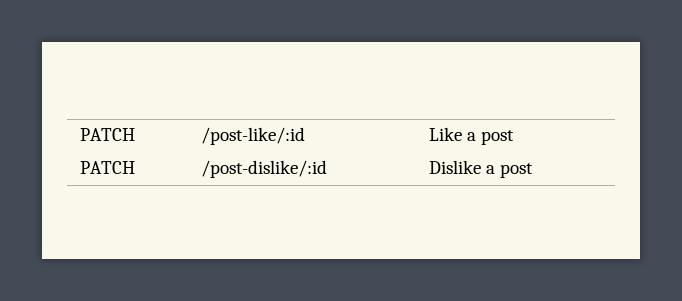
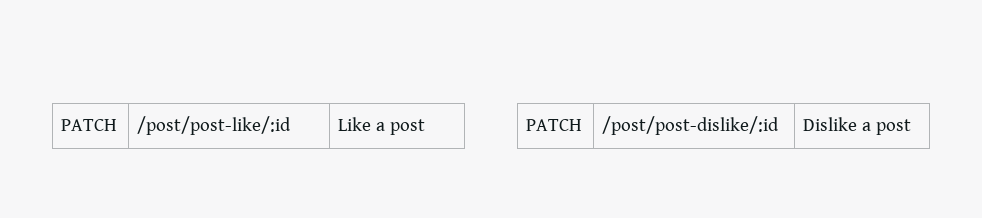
- PATCH | /post-like/:id | Like a post
+ PATCH | /post/post-like/:id | Like a post
- PATCH | /post-dislike/:id | Dislike a post
+ PATCH | /post/post-dislike/:id | Dislike a post

